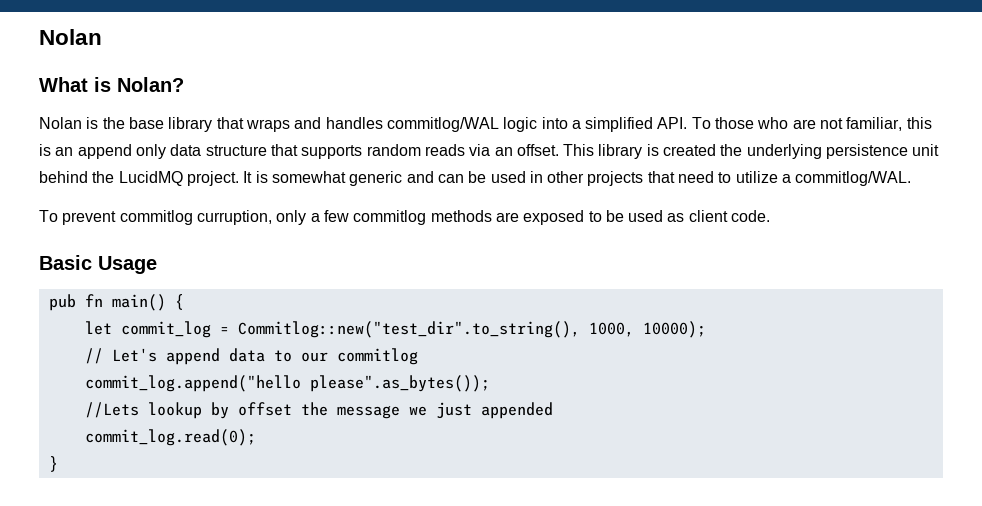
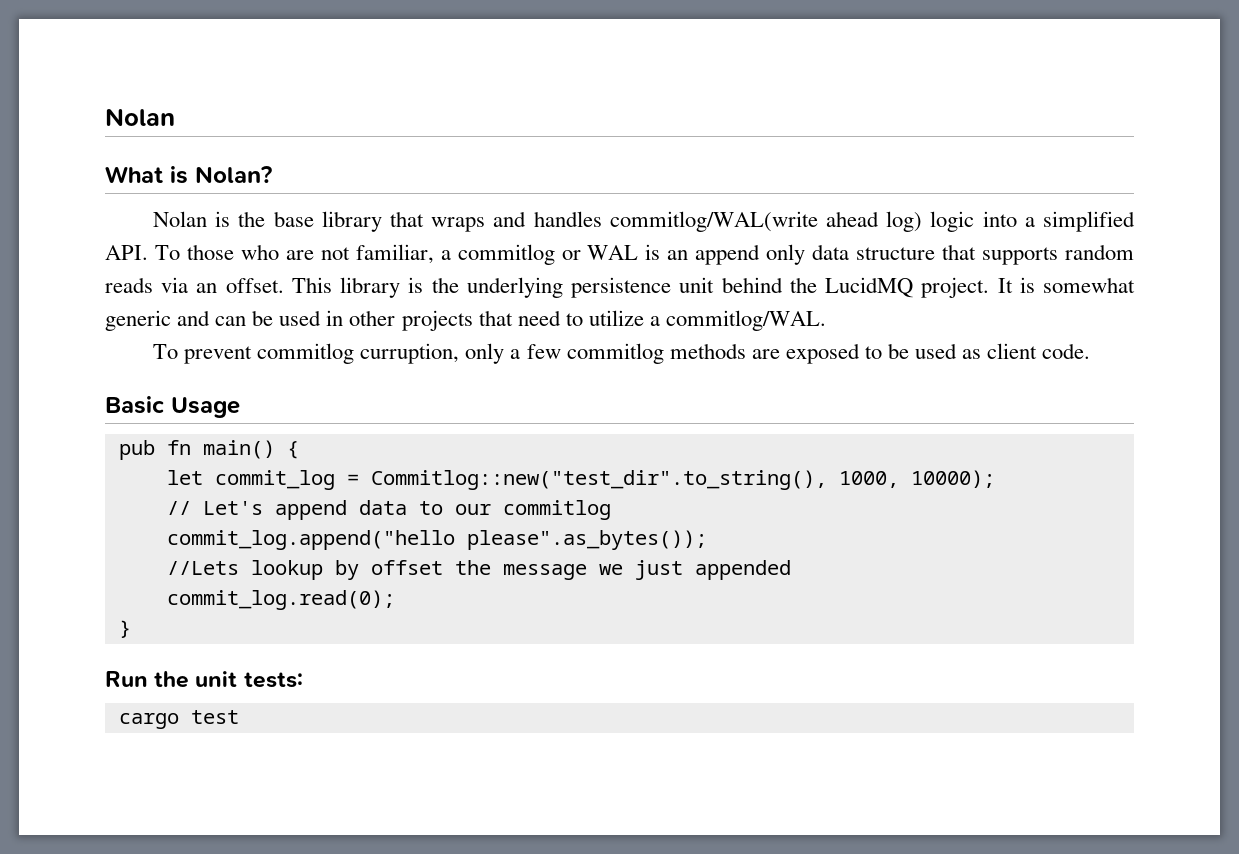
- Nolan is the base library that wraps and handles commitlog/WAL logic into a simplified API. To those who are not familiar, this is an append only data structure that supports random reads via an offset.
+ Nolan is the base library that wraps and handles commitlog/WAL(write ahead log) logic into a simplified API. To those who are not familiar, a commitlog or WAL is an append only data structure that supports random reads via an offset.
- This library is created the underlying persistence unit behind the LucidMQ project.
+ This library is the underlying persistence unit behind the LucidMQ project.
+ Run the unit tests:
+ cargo test

